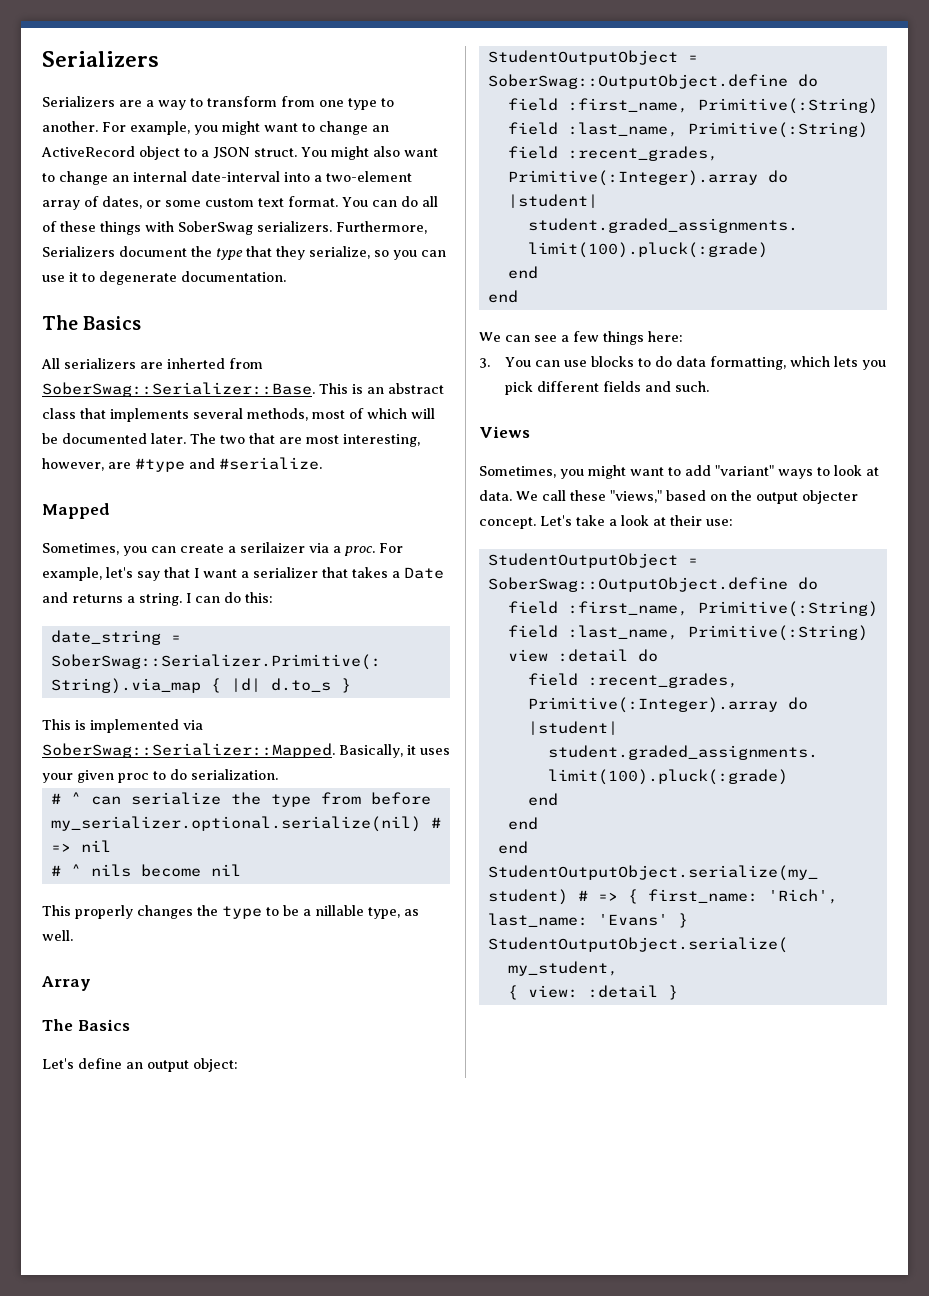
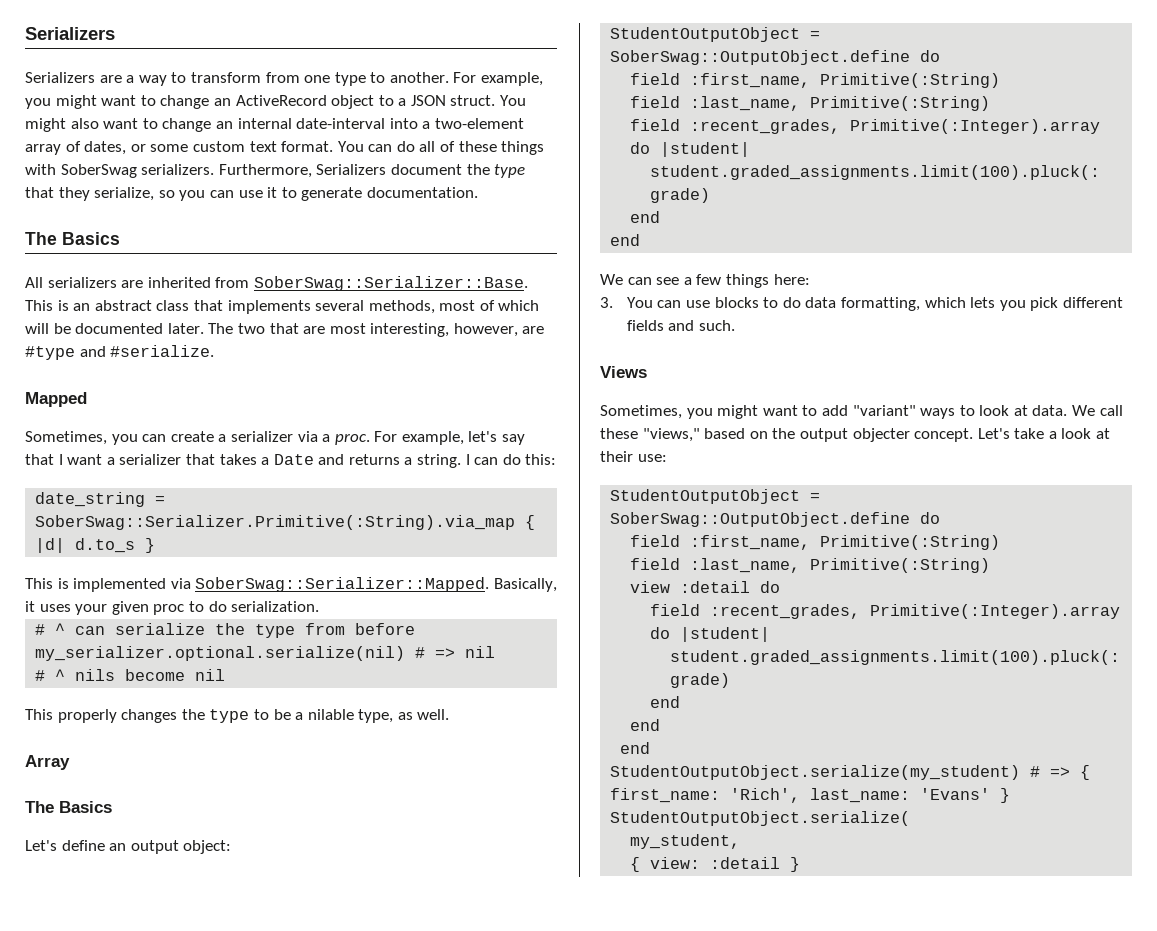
- Furthermore, Serializers document the type that they serialize, so you can use it to degenerate documentation.
+ Furthermore, Serializers document the type that they serialize, so you can use it to generate documentation.
- All serializers are inherted from SoberSwag::Serializer::Base.
+ All serializers are inherited from SoberSwag::Serializer::Base.
- Sometimes, you can create a serilaizer via a proc.
+ Sometimes, you can create a serializer via a proc.
- This properly changes the type to be a nillable type, as well.
+ This properly changes the type to be a nilable type, as well.

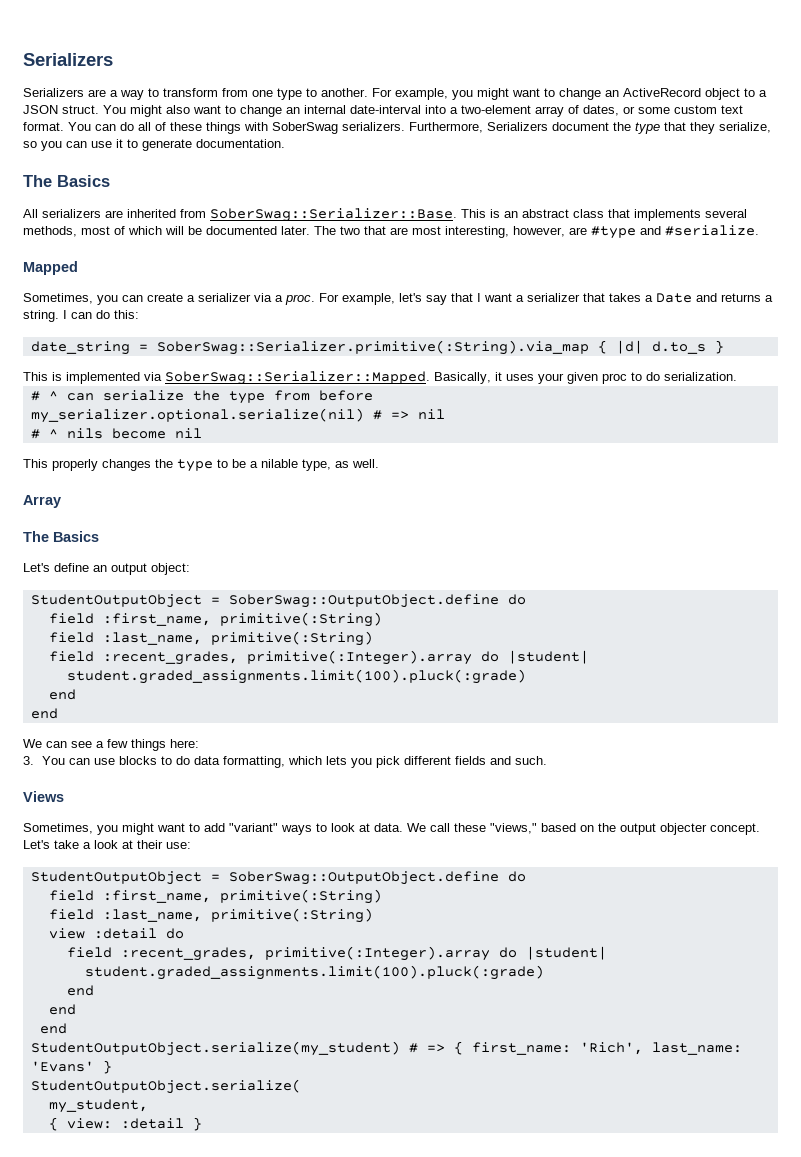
- date_string = SoberSwag::Serializer.Primitive(:String).via_map { |d| d.to_s }
+ date_string = SoberSwag::Serializer.primitive(:String).via_map { |d| d.to_s }
  Let's define an output object:
  StudentOutputObject = SoberSwag::OutputObject.define do
- field :first_name, Primitive(:String)
- field :last_name, Primitive(:String)
- field :recent_grades, Primitive(:Integer).array do |student|
+ field :first_name, primitive(:String)
+ field :last_name, primitive(:String)
+ field :recent_grades, primitive(:Integer).array do |student|
  Let's take a look at their use:
  StudentOutputObject = SoberSwag::OutputObject.define do
- field :first_name, Primitive(:String)
- field :last_name, Primitive(:String)
+ field :first_name, primitive(:String)
+ field :last_name, primitive(:String)
  view :detail do
- field :recent_grades, Primitive(:Integer).array do |student|
+ field :recent_grades, primitive(:Integer).array do |student|

